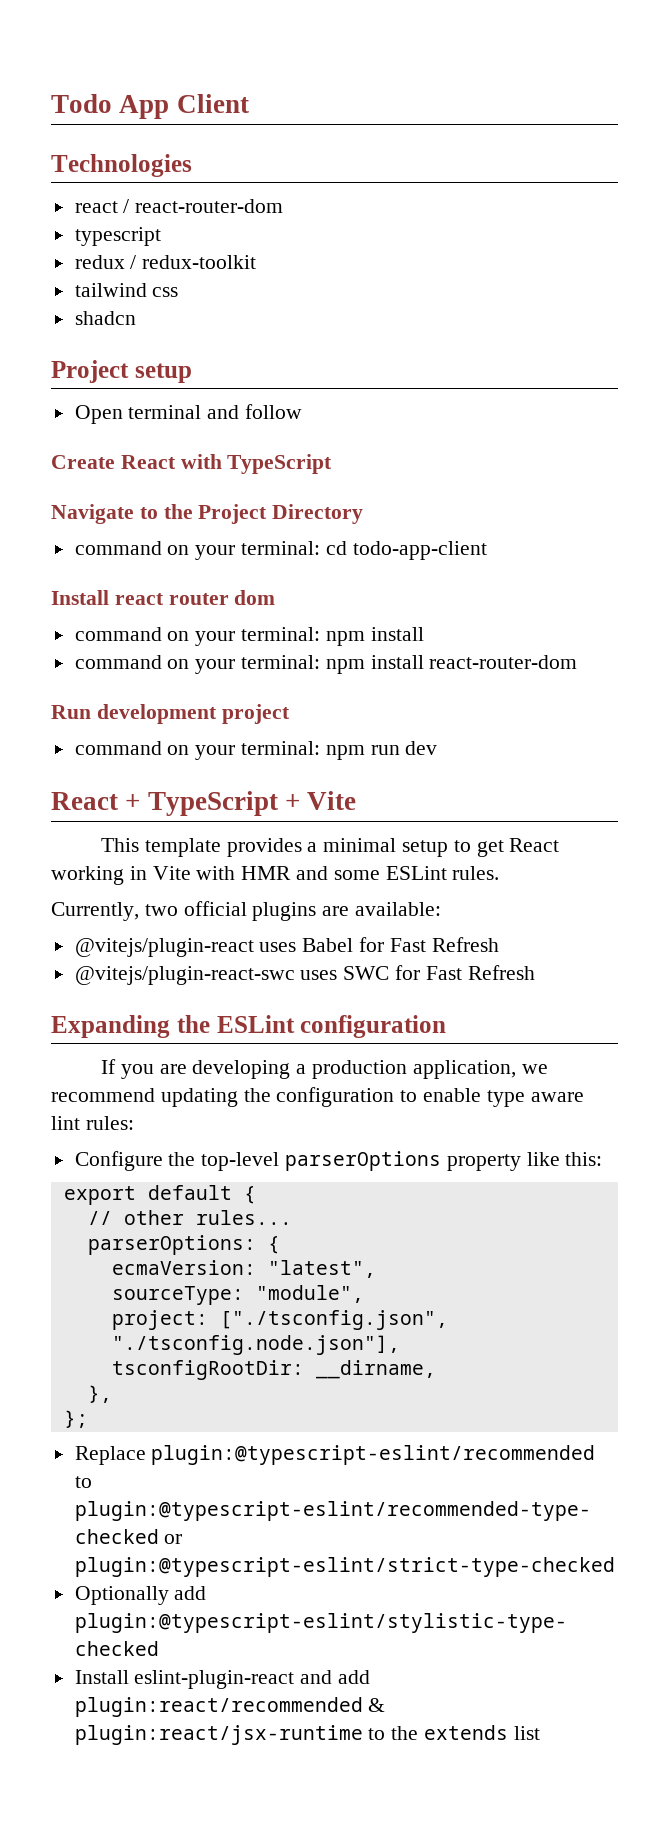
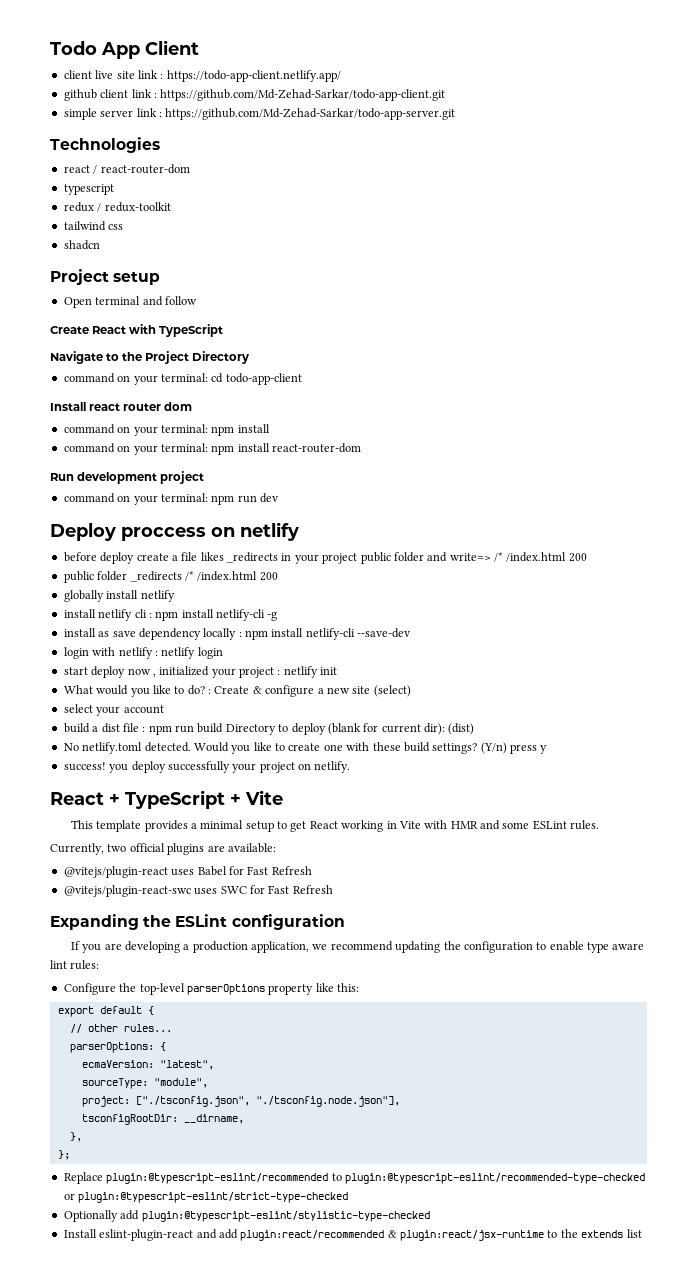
+ client live site link : https://todo-app-client.netlify.app/
+ github client link : https://github.com/Md-Zehad-Sarkar/todo-app-client.git
+ simple server link : https://github.com/Md-Zehad-Sarkar/todo-app-server.git
+ Deploy proccess on netlify
+ before deploy create a file likes _redirects in your project public folder and write=> /* /index.html 200
+ public folder _redirects /* /index.html 200
+ globally install netlify
+ install netlify cli : npm install netlify-cli -g
+ install as save dependency locally : npm install netlify-cli --save-dev
+ login with netlify : netlify login
+ start deploy now , initialized your project : netlify init
+ What would you like to do? : Create & configure a new site (select)
+ select your account
+ build a dist file : npm run build Directory to deploy (blank for current dir): (dist)
+ No netlify.toml detected. Would you like to create one with these build settings? (Y/n) press y
+ success! you deploy successfully your project on netlify.

